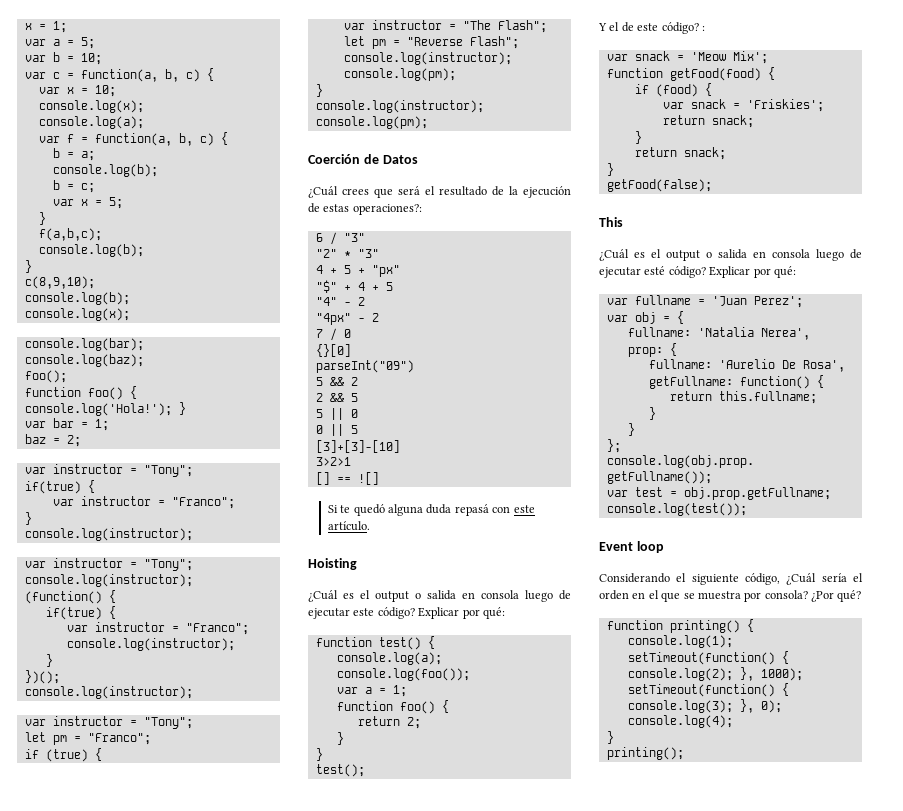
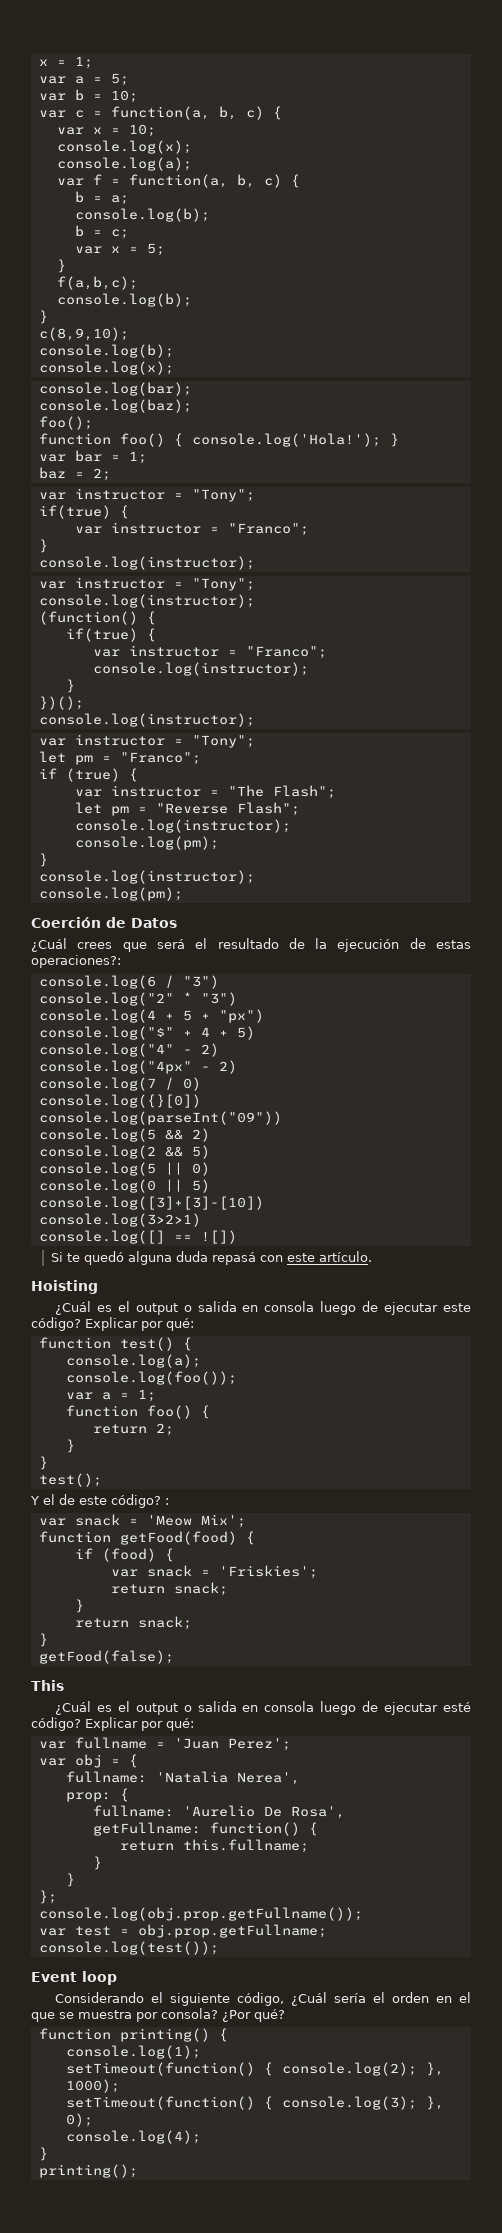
- 6 / "3"
- "2" * "3"
- 4 + 5 + "px"
- "$" + 4 + 5
- "4" - 2
- "4px" - 2
- 7 / 0
- {}[0]
- parseInt("09")
- 5 && 2
- 2 && 5
- 5 || 0
- 0 || 5
- [3]+[3]-[10]
- 3>2>1
- [] == ![]
+ console.log(6 / "3")
+ console.log("2" * "3")
+ console.log(4 + 5 + "px")
+ console.log("$" + 4 + 5)
+ console.log("4" - 2)
+ console.log("4px" - 2)
+ console.log(7 / 0)
+ console.log({}[0])
+ console.log(parseInt("09"))
+ console.log(5 && 2)
+ console.log(2 && 5)
+ console.log(5 || 0)
+ console.log(0 || 5)
+ console.log([3]+[3]-[10])
+ console.log(3>2>1)
+ console.log([] == ![])

